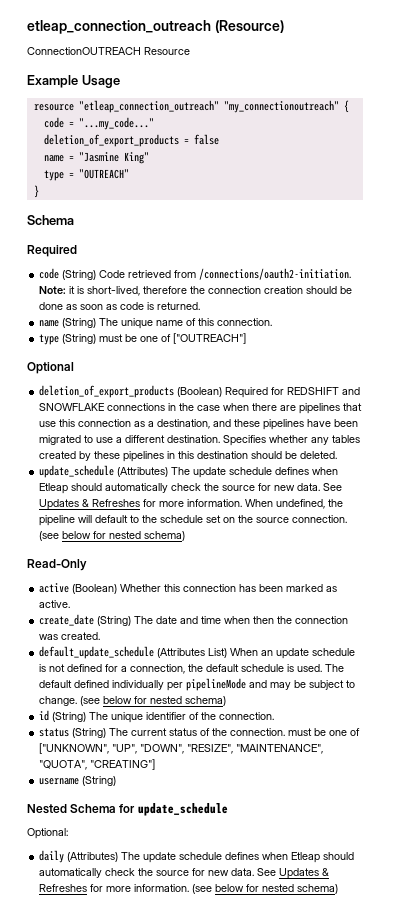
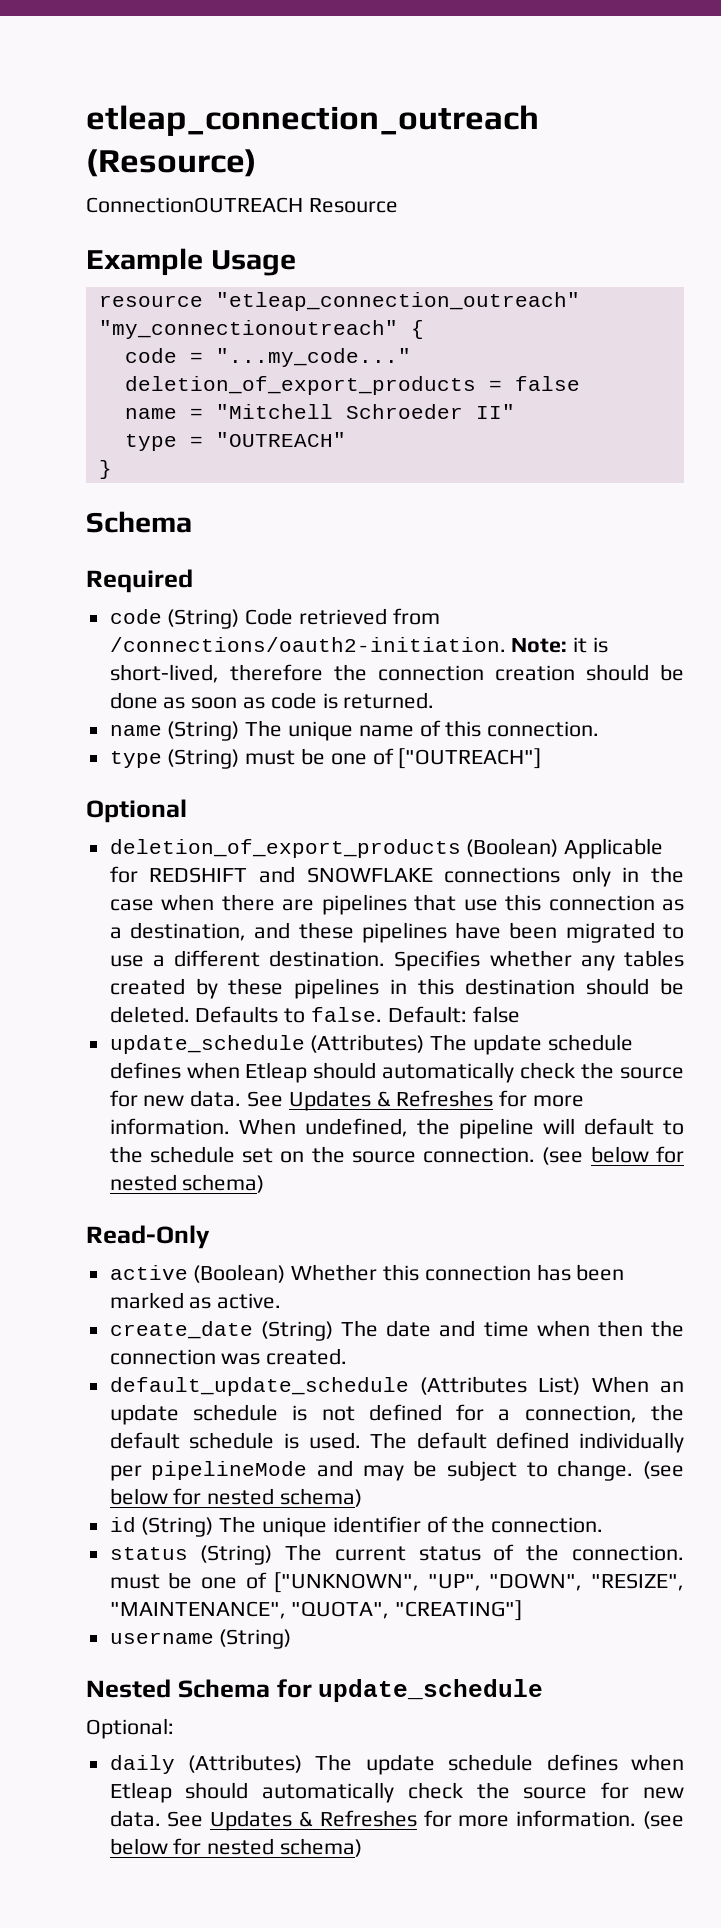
- name = "Jasmine King"
+ name = "Mitchell Schroeder II"
- deletion_of_export_products (Boolean) Required for REDSHIFT and SNOWFLAKE connections in the case when there are pipelines that use this connection as a destination, and these pipelines have been migrated to use a different destination.
+ deletion_of_export_products (Boolean) Applicable for REDSHIFT and SNOWFLAKE connections only in the case when there are pipelines that use this connection as a destination, and these pipelines have been migrated to use a different destination.
+ Defaults to false. Default: false

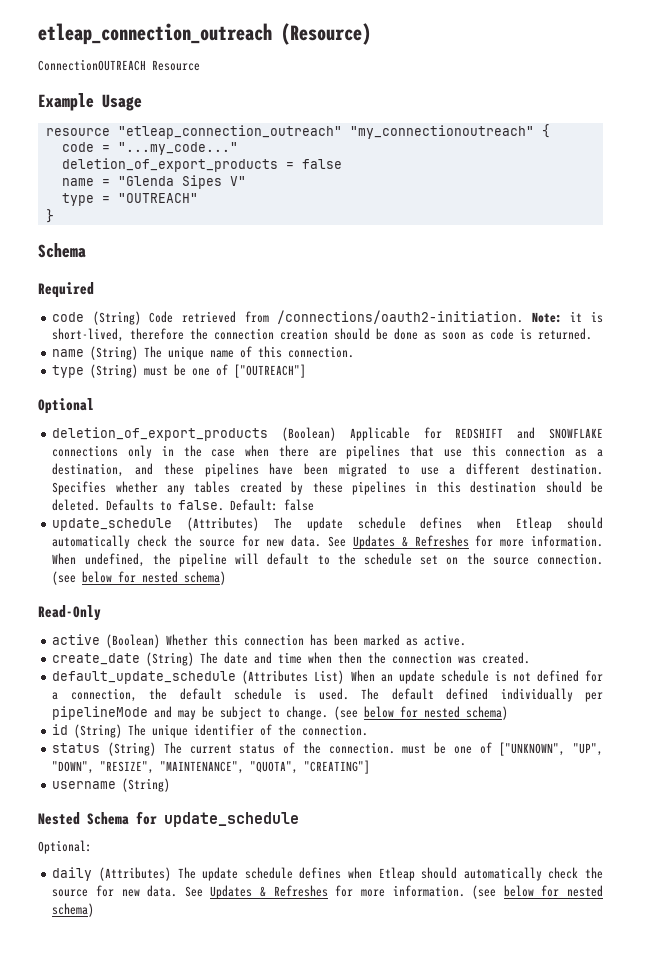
- name = "Mitchell Schroeder II"
+ name = "Glenda Sipes V"

